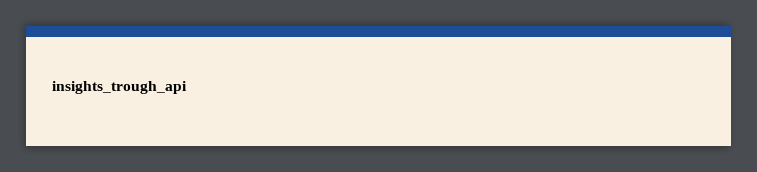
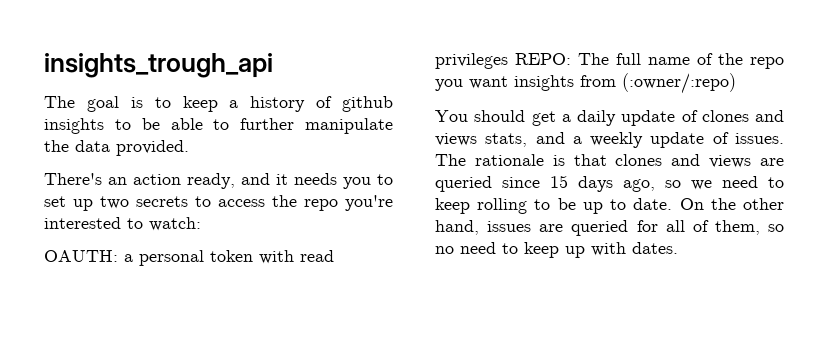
+ The goal is to keep a history of github insights to be able to further manipulate the data provided.
+ There's an action ready, and it needs you to set up two secrets to access the repo you're interested to watch:
+ OAUTH: a personal token with read privileges REPO: The full name of the repo you want insights from (:owner/:repo)
+ You should get a daily update of clones and views stats, and a weekly update of issues. The rationale is that clones and views are queried since 15 days ago, so we need to keep rolling to be up to date. On the other hand, issues are queried for all of them, so no need to keep up with dates.

